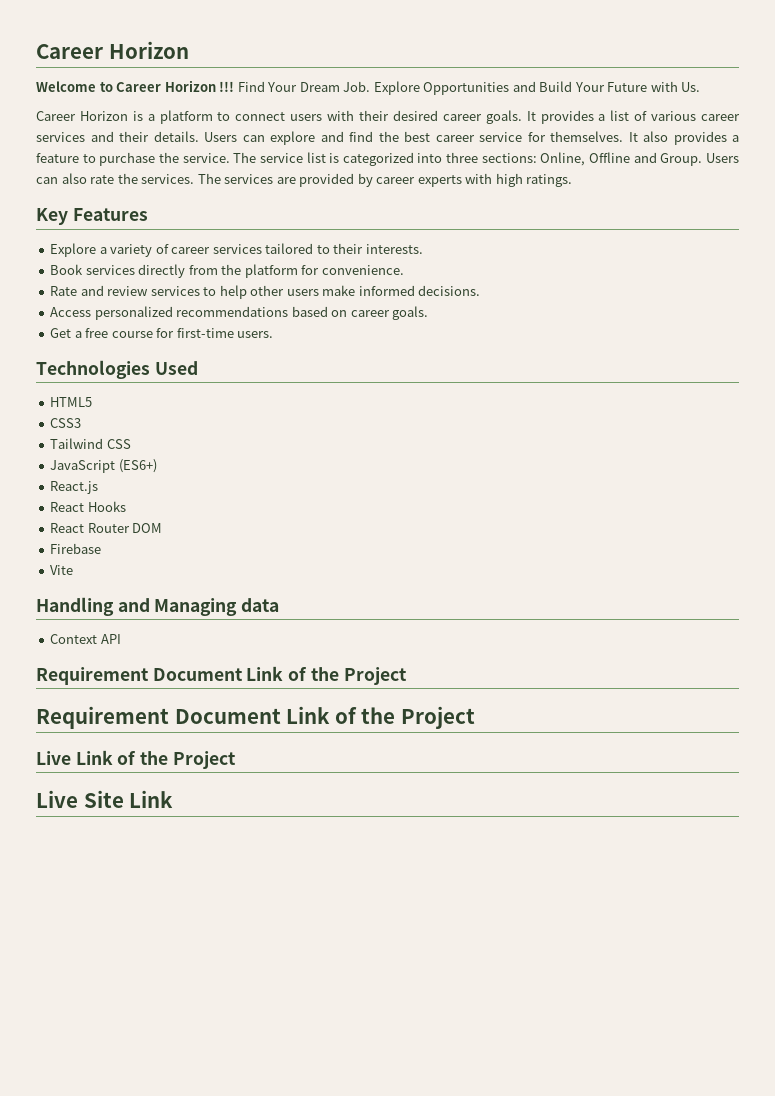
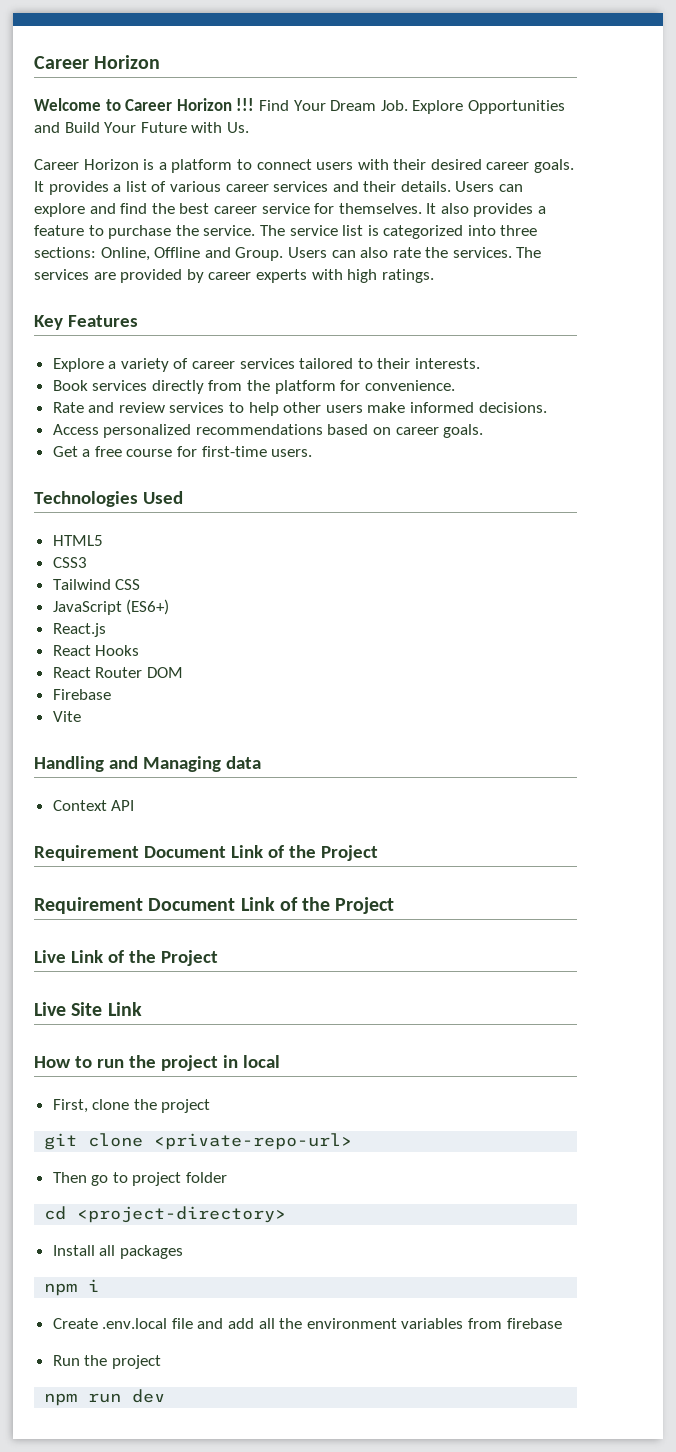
+ How to run the project in local
+ First, clone the project
+ git clone <private-repo-url>
+ Then go to project folder
+ cd <project-directory>
+ Install all packages
+ npm i
+ Create .env.local file and add all the environment variables from firebase
+ Run the project
+ npm run dev

